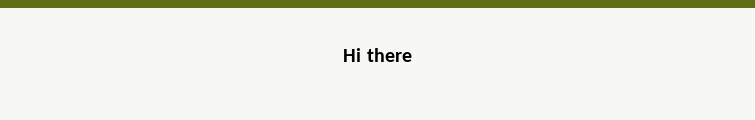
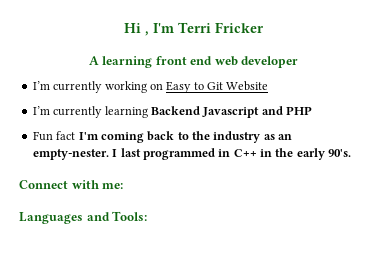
- Hi there
+ Hi , I'm Terri Fricker
+ A learning front end web developer
+ I’m currently working on Easy to Git Website
+ I’m currently learning Backend Javascript and PHP
+ Fun fact I'm coming back to the industry as an empty-nester. I last programmed in C++ in the early 90's.
+ Connect with me:
+ Languages and Tools:

